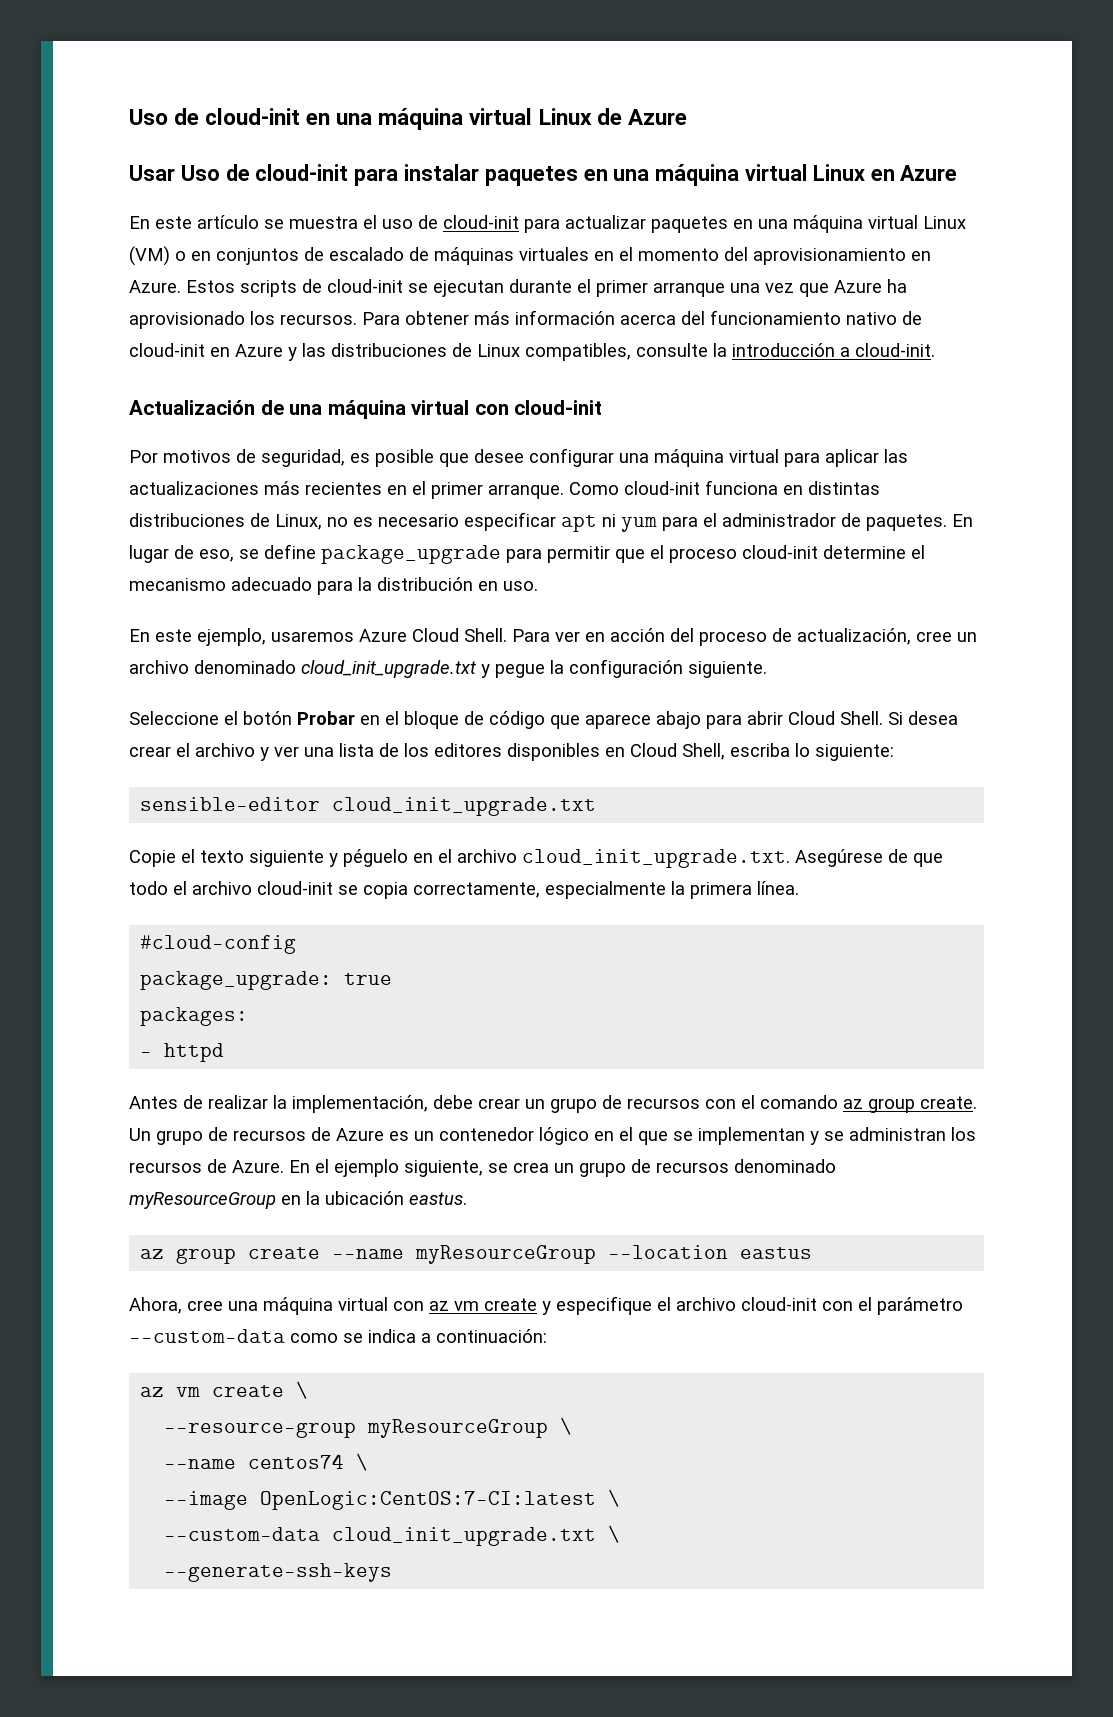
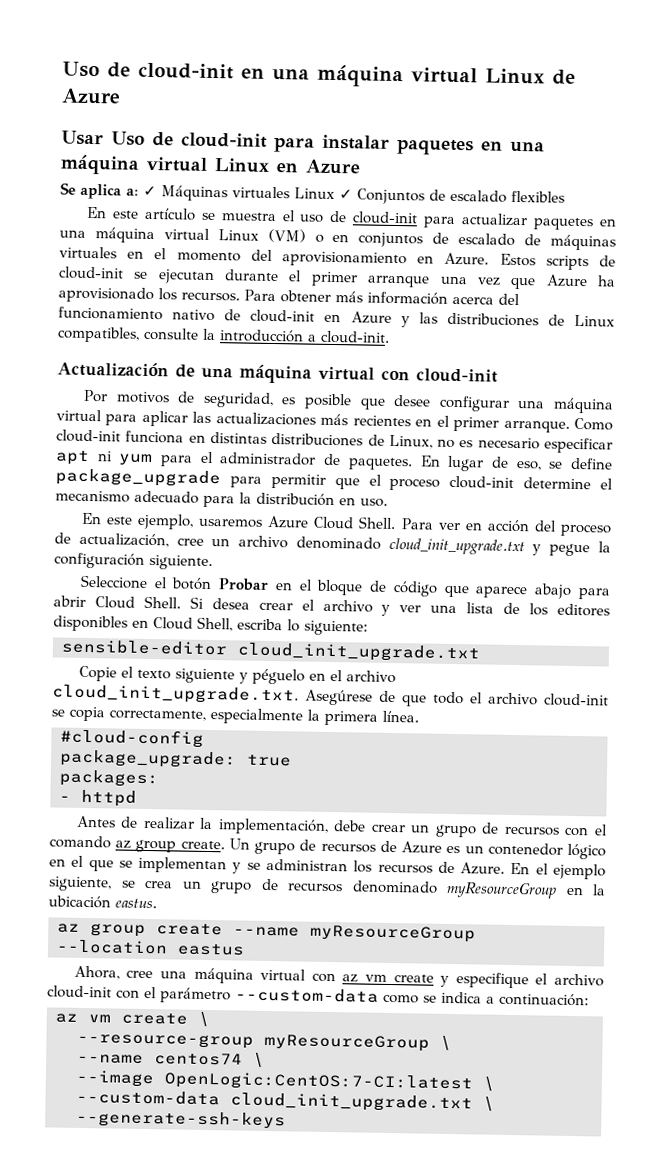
+ Se aplica a: ✓ Máquinas virtuales Linux ✓ Conjuntos de escalado flexibles

